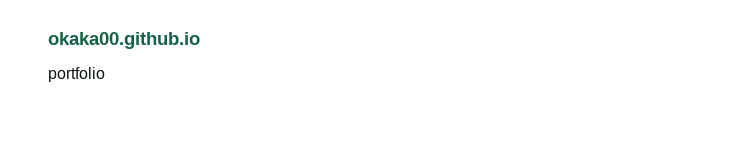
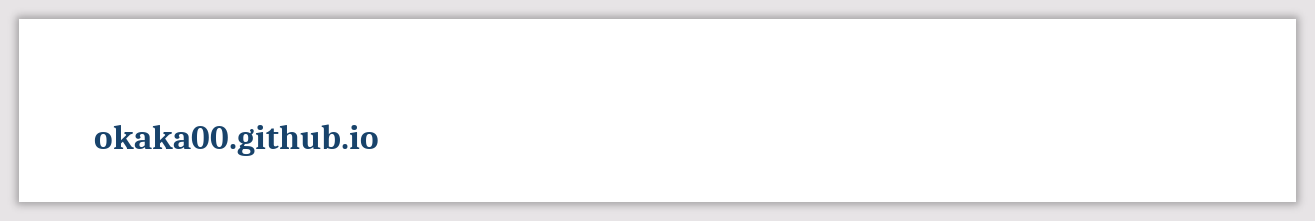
- portfolio

